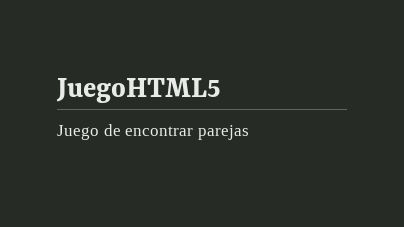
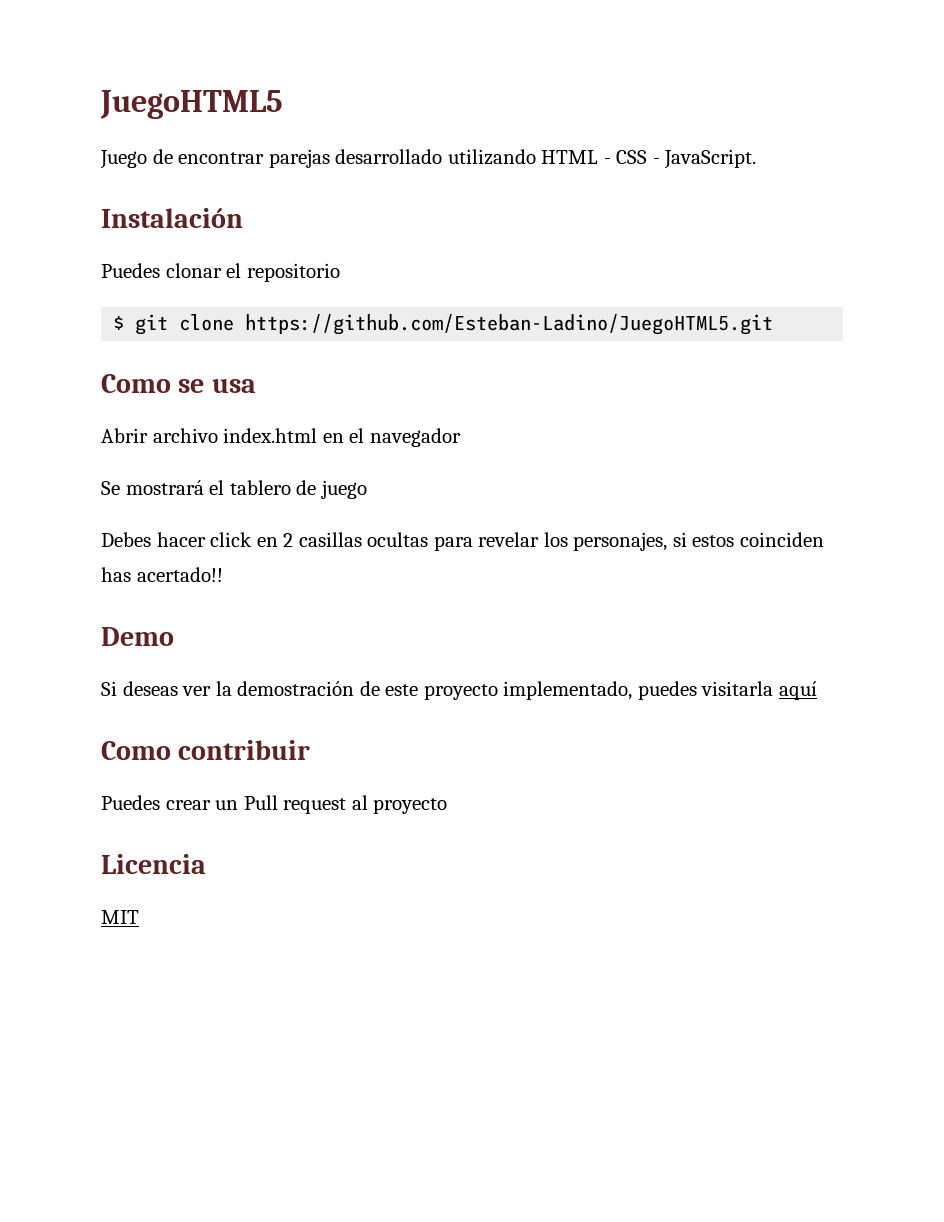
- Juego de encontrar parejas
+ Juego de encontrar parejas desarrollado utilizando HTML - CSS - JavaScript.
+ Instalación
+ Puedes clonar el repositorio
+ $ git clone https://github.com/Esteban-Ladino/JuegoHTML5.git
+ Como se usa
+ Abrir archivo index.html en el navegador
+ Se mostrará el tablero de juego
+ Debes hacer click en 2 casillas ocultas para revelar los personajes, si estos coinciden has acertado!!
+ Demo
+ Si deseas ver la demostración de este proyecto implementado, puedes visitarla aquí
+ Como contribuir
+ Puedes crear un Pull request al proyecto
+ Licencia
+ MIT

